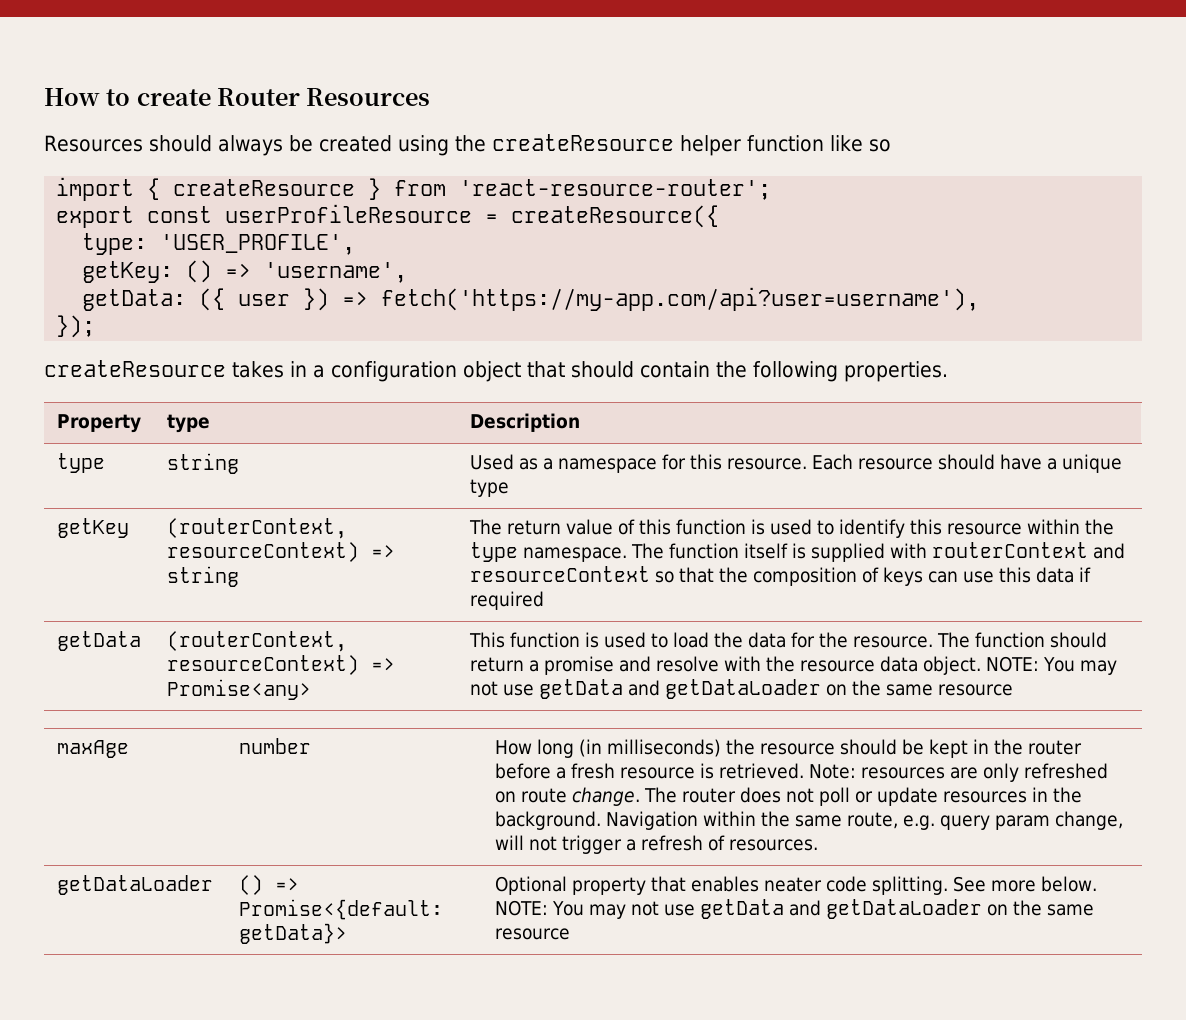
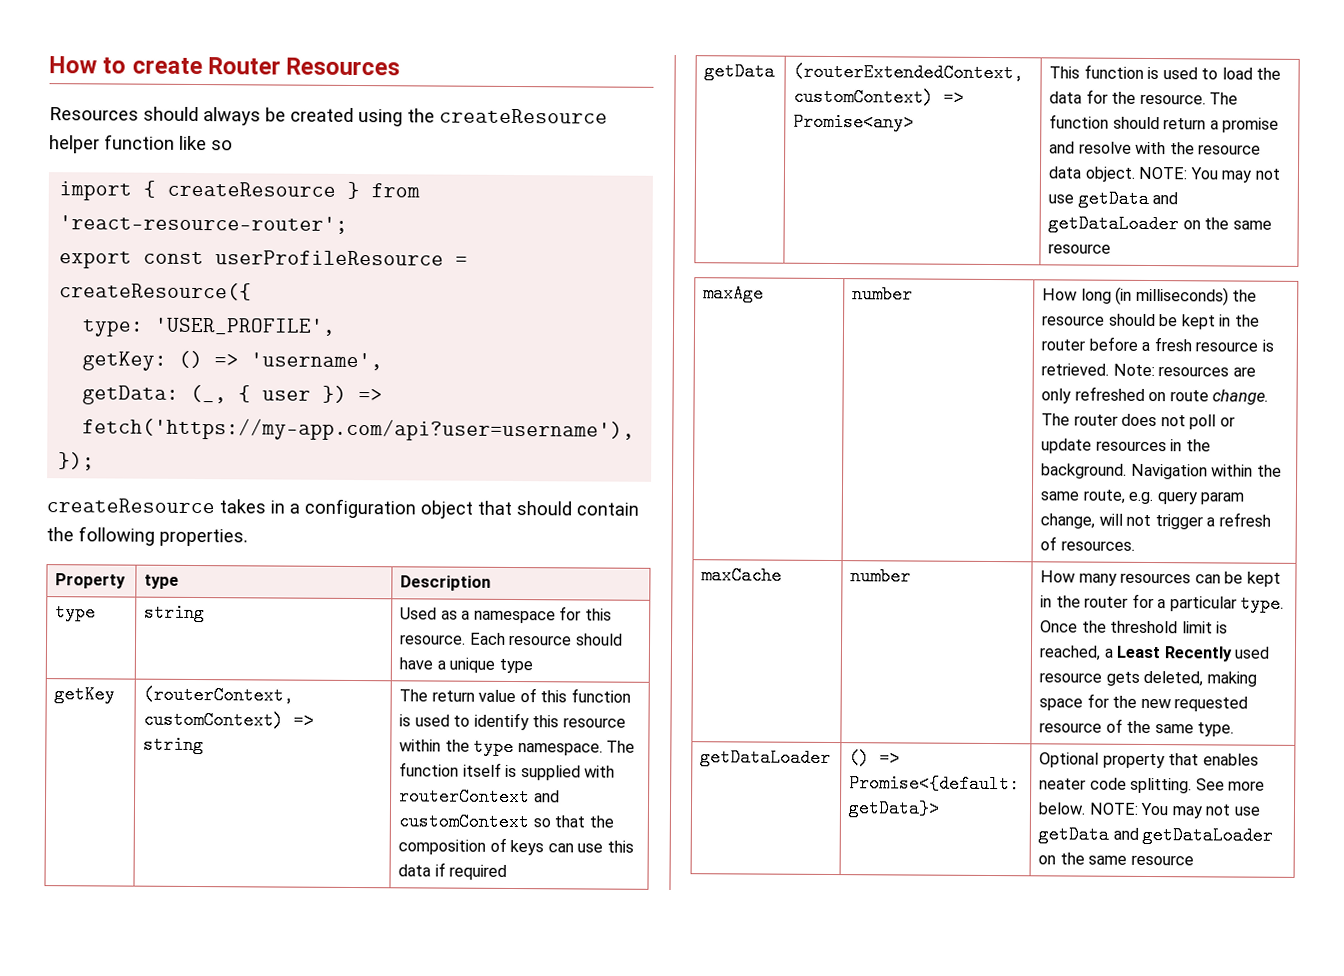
- getData: ({ user }) => fetch('https://my-app.com/api?user=username'),
+ getData: (_, { user }) => fetch('https://my-app.com/api?user=username'),
- (routerContext, resourceContext) => string
+ (routerContext, customContext) => string
- The function itself is supplied with routerContext and resourceContext so that the composition of keys can use this data if required
+ The function itself is supplied with routerContext and customContext so that the composition of keys can use this data if required
- (routerContext, resourceContext) => Promise<any>
+ (routerExtendedContext, customContext) => Promise<any>
+ maxCache | number | How many resources can be kept in the router for a particular type. Once the threshold limit is reached, a Least Recently used resource gets deleted, making space for the new requested resource of the same type.

